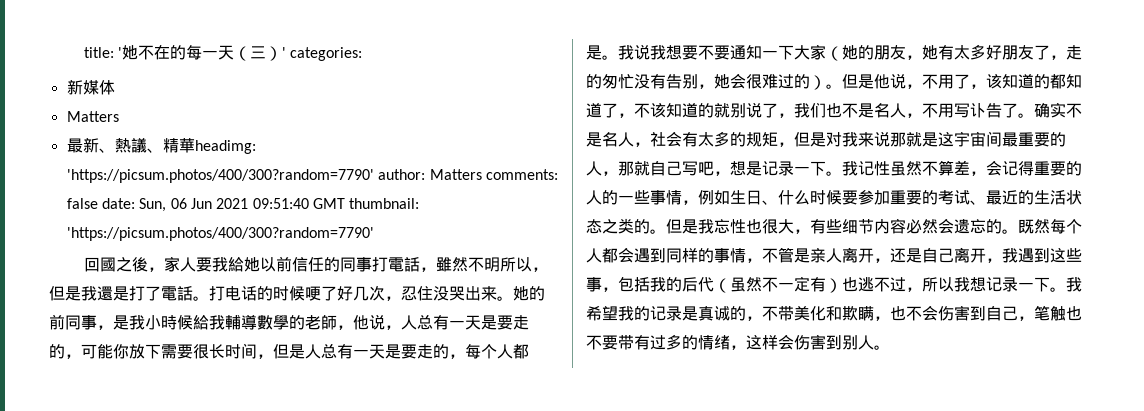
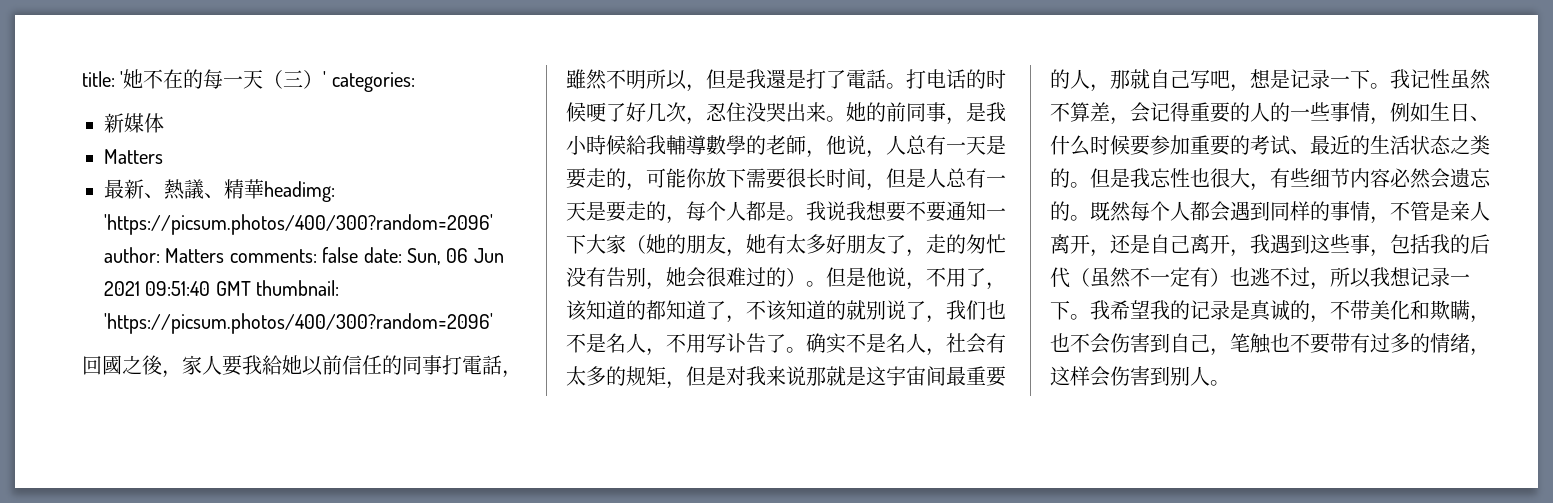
- 最新、熱議、精華headimg: 'https://picsum.photos/400/300?random=7790' author: Matters comments: false date: Sun, 06 Jun 2021 09:51:40 GMT thumbnail: 'https://picsum.photos/400/300?random=7790'
+ 最新、熱議、精華headimg: 'https://picsum.photos/400/300?random=2096' author: Matters comments: false date: Sun, 06 Jun 2021 09:51:40 GMT thumbnail: 'https://picsum.photos/400/300?random=2096'

